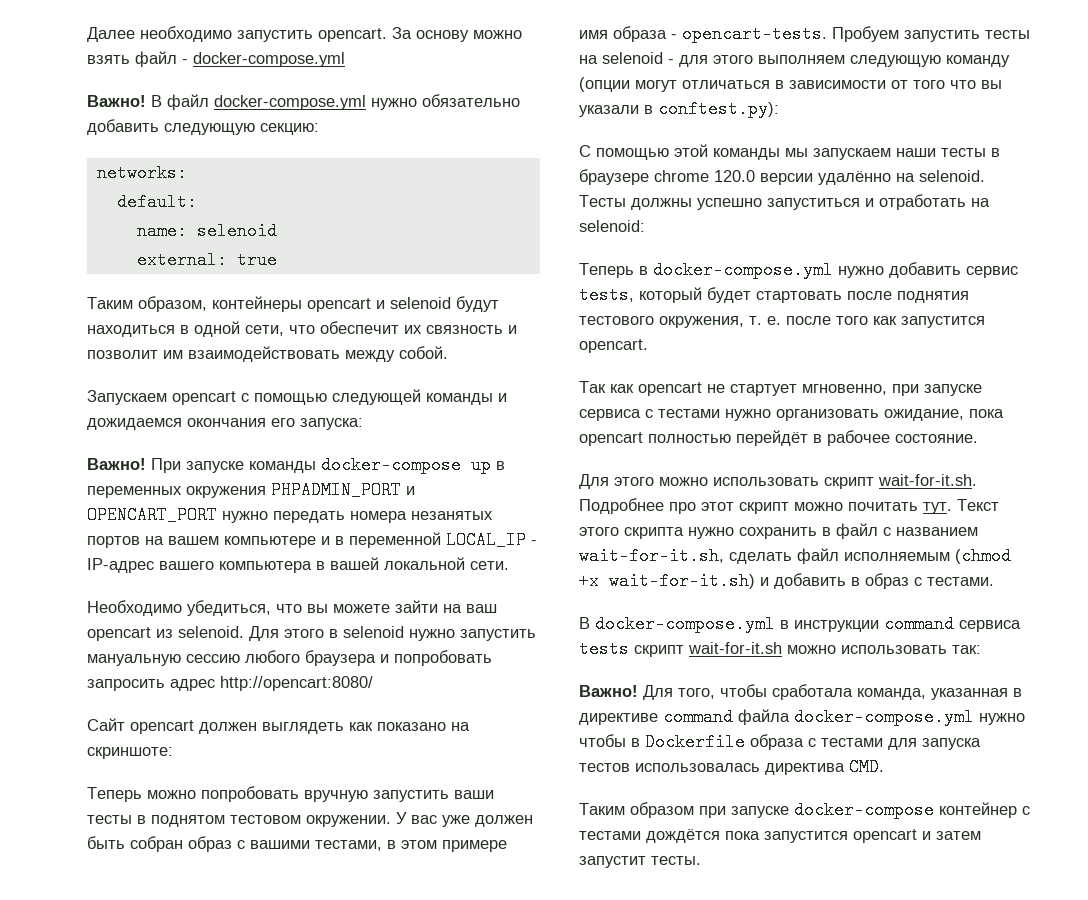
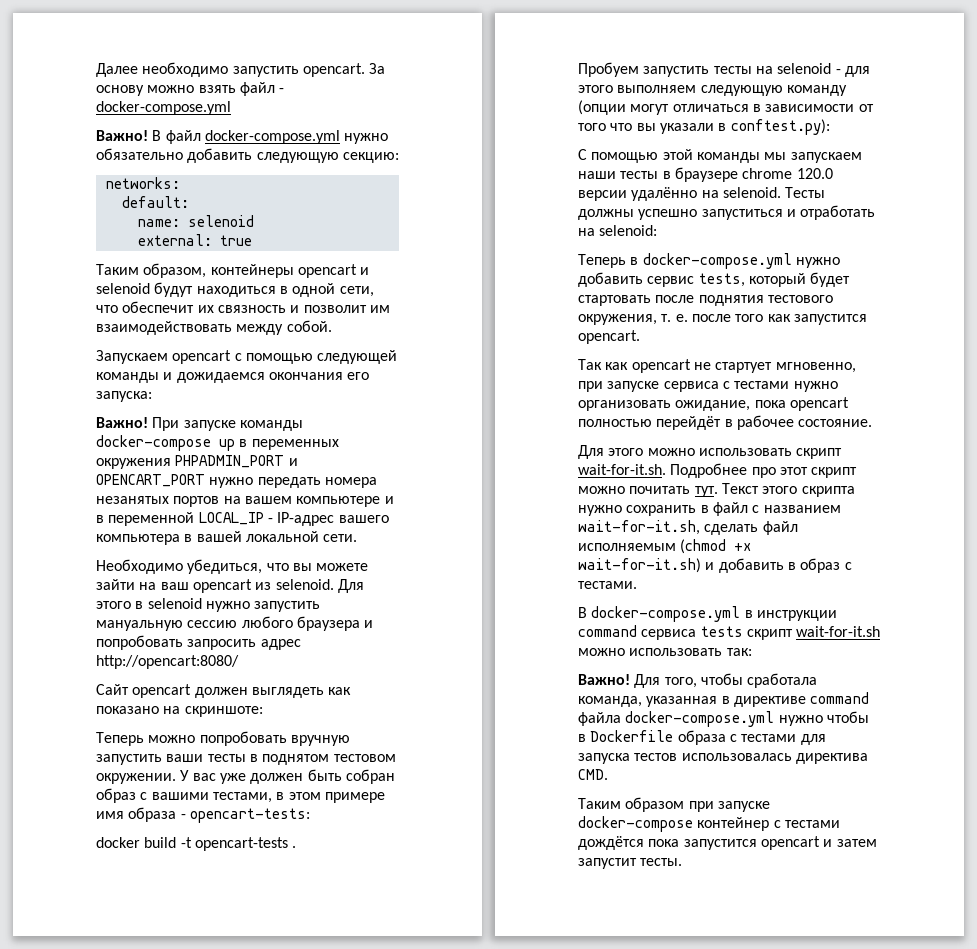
- У вас уже должен быть собран образ с вашими тестами, в этом примере имя образа - opencart-tests. Пробуем запустить тесты на selenoid - для этого выполняем следующую команду (опции могут отличаться в зависимости от того что вы указали в conftest.py):
+ У вас уже должен быть собран образ с вашими тестами, в этом примере имя образа - opencart-tests:
+ docker build -t opencart-tests .
+ Пробуем запустить тесты на selenoid - для этого выполняем следующую команду (опции могут отличаться в зависимости от того что вы указали в conftest.py):

